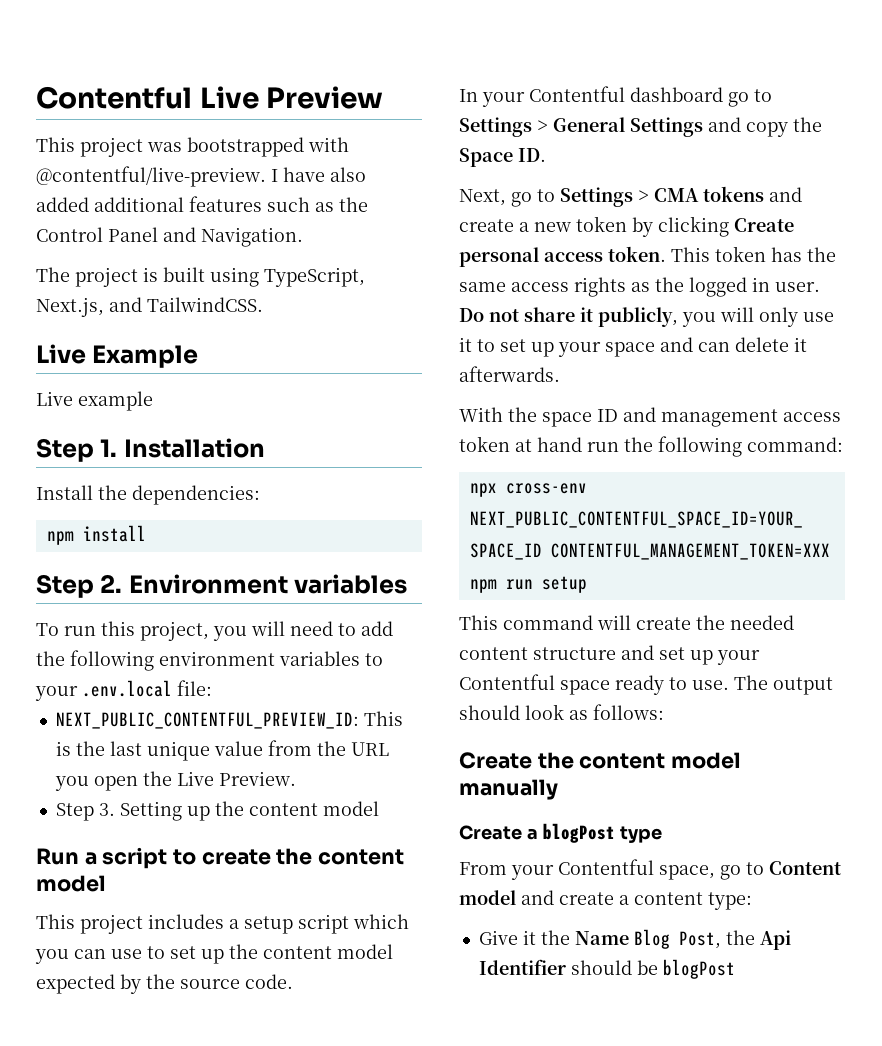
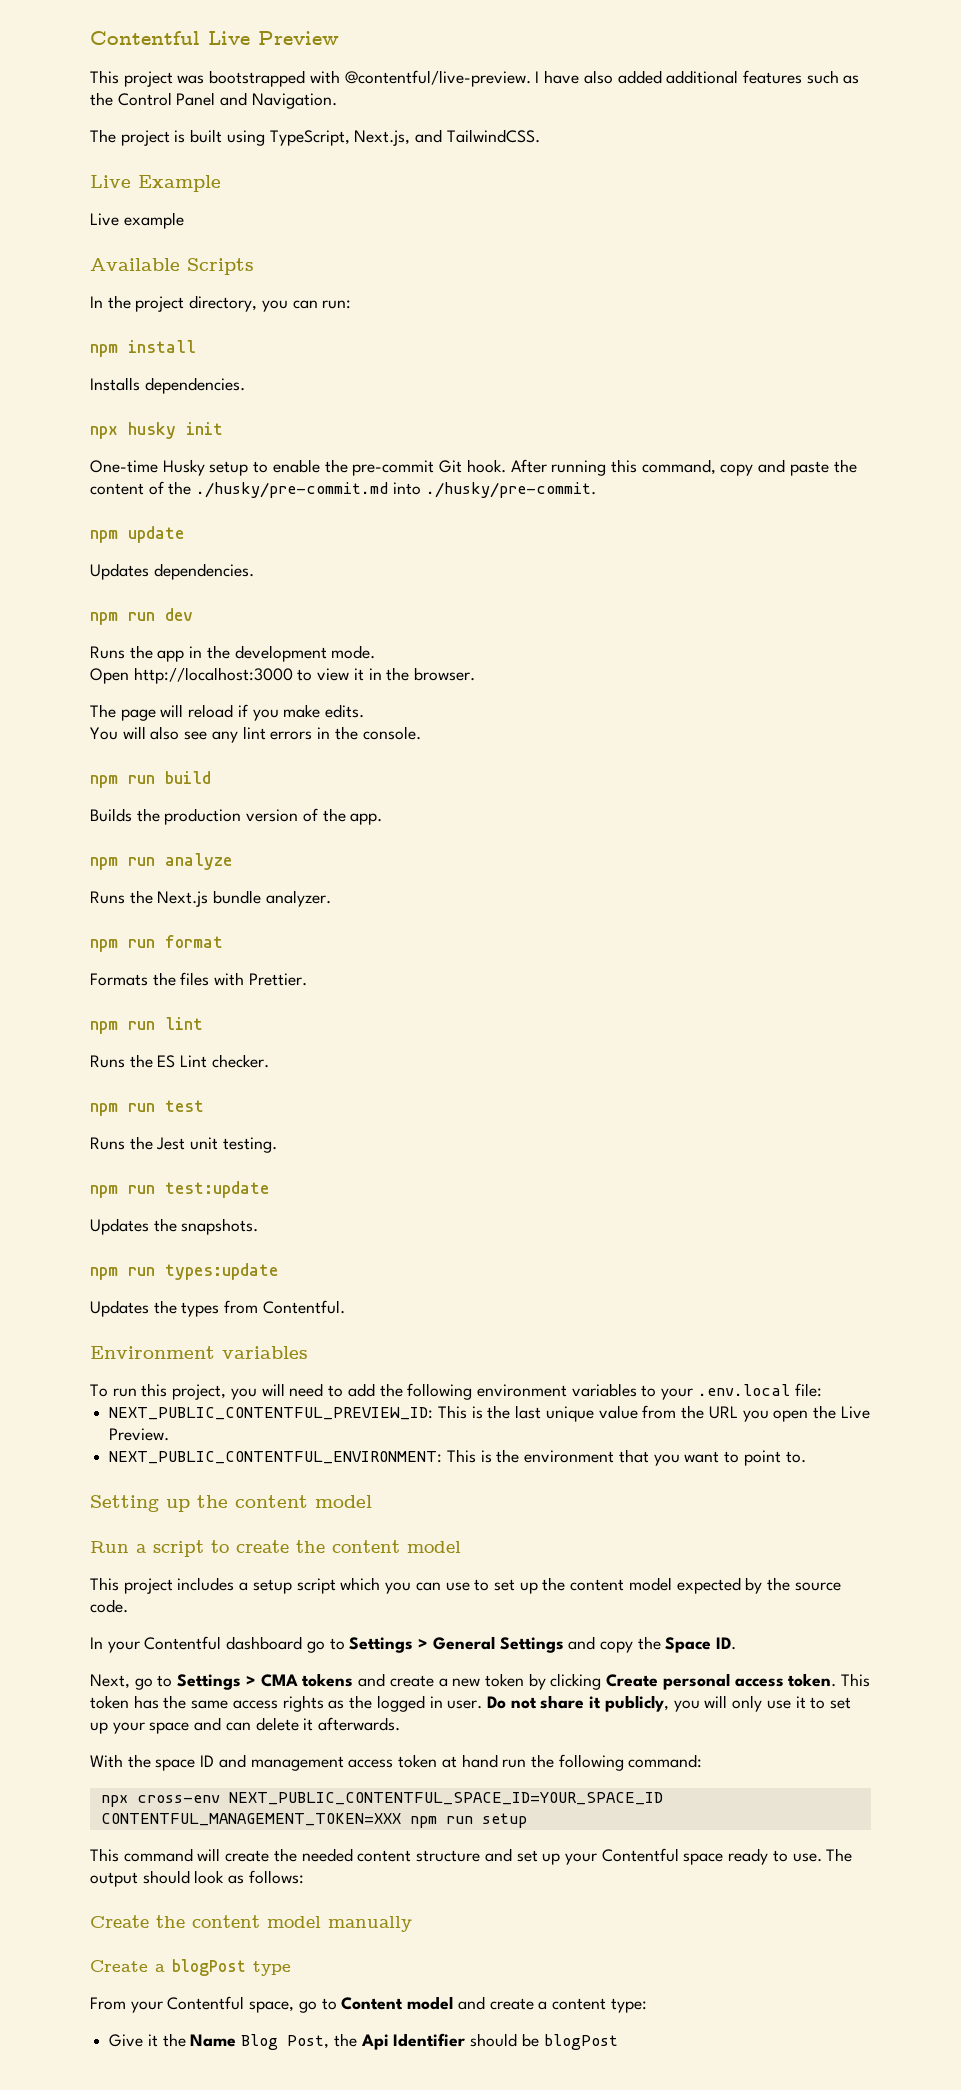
- Step 1. Installation
- Install the dependencies:
+ Available Scripts
+ In the project directory, you can run:
  npm install
- Step 2. Environment variables
+ Installs dependencies.
+ npx husky init
+ One-time Husky setup to enable the pre-commit Git hook. After running this command, copy and paste the content of the ./husky/pre-commit.md into ./husky/pre-commit.
+ npm update
+ Updates dependencies.
+ npm run dev
+ Runs the app in the development mode.
+ Open http://localhost:3000 to view it in the browser.
+ The page will reload if you make edits.
+ You will also see any lint errors in the console.
+ npm run build
+ Builds the production version of the app.
+ npm run analyze
+ Runs the Next.js bundle analyzer.
+ npm run format
+ Formats the files with Prettier.
+ npm run lint
+ Runs the ES Lint checker.
+ npm run test
+ Runs the Jest unit testing.
+ npm run test:update
+ Updates the snapshots.
+ npm run types:update
+ Updates the types from Contentful.
+ Environment variables
- Step 3. Setting up the content model
+ NEXT_PUBLIC_CONTENTFUL_ENVIRONMENT: This is the environment that you want to point to.
+ Setting up the content model

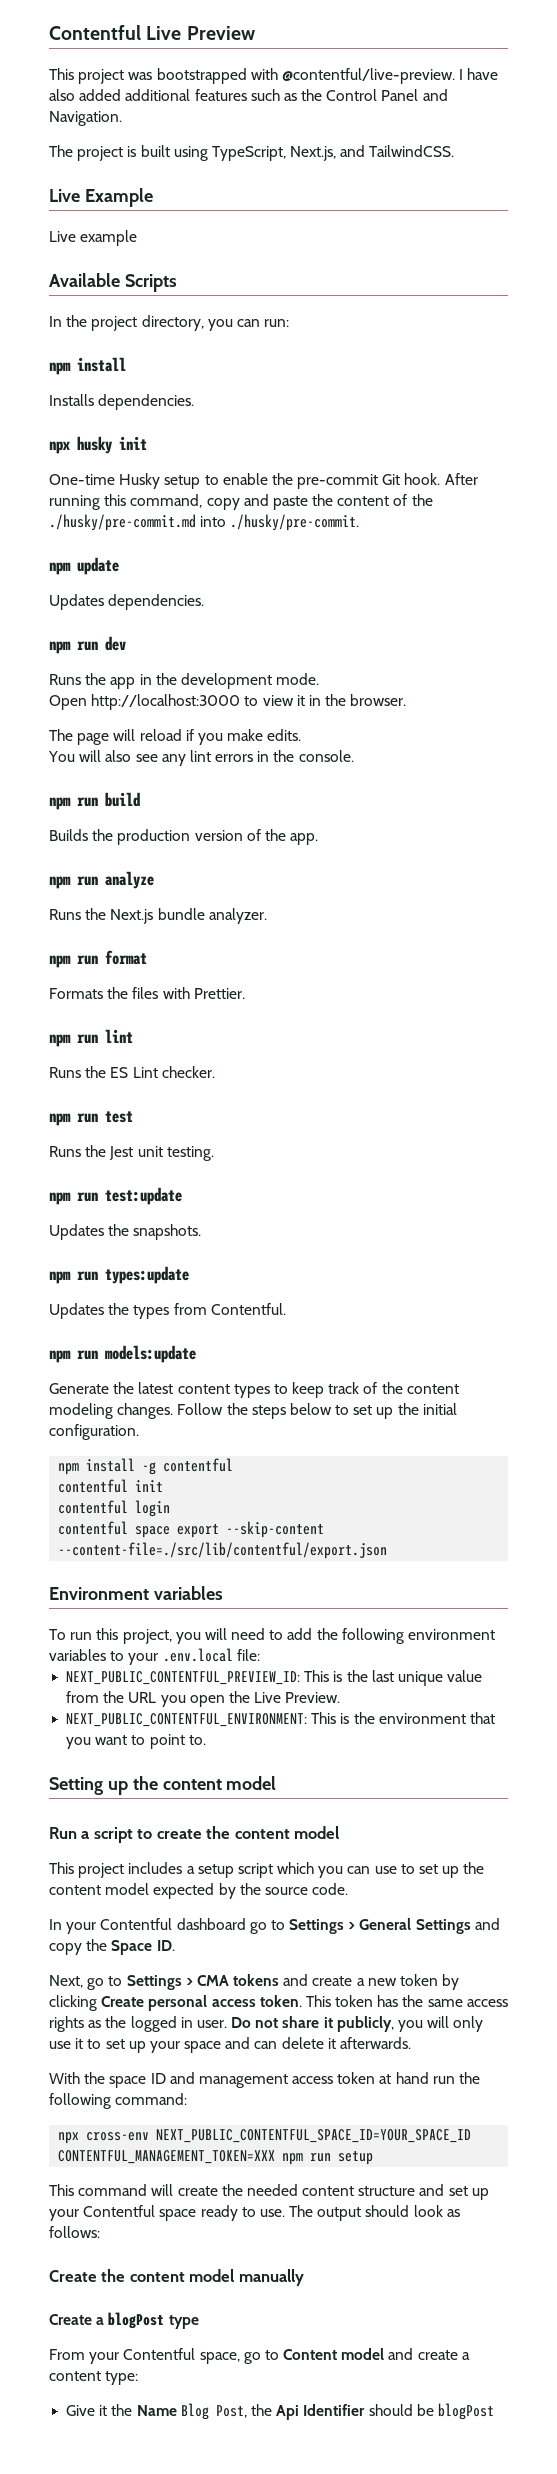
+ npm run models:update
+ Generate the latest content types to keep track of the content modeling changes. Follow the steps below to set up the initial configuration.
+ npm install -g contentful
+ contentful init
+ contentful login
+ contentful space export --skip-content --content-file=./src/lib/contentful/export.json

